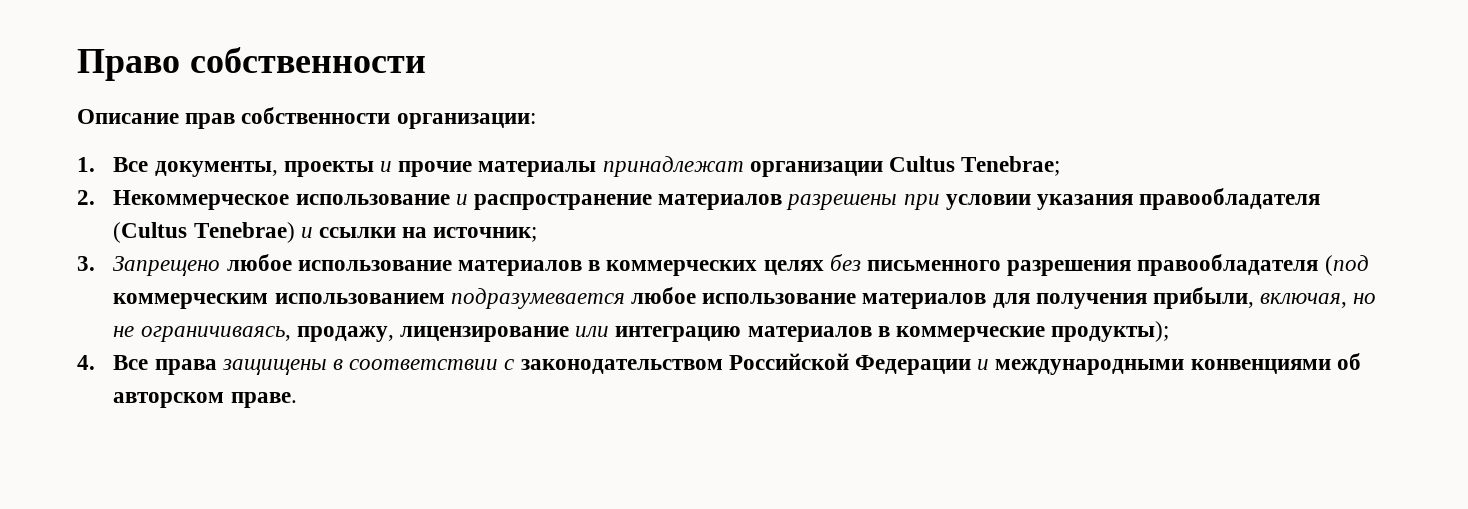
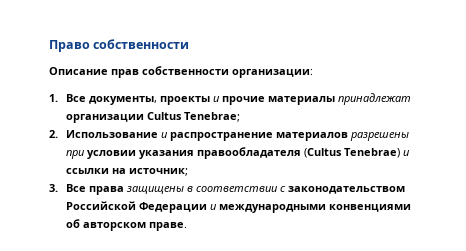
- 2. Некоммерческое использование и распространение материалов разрешены при условии указания правообладателя (Cultus Tenebrae) и ссылки на источник;
+ 2. Использование и распространение материалов разрешены при условии указания правообладателя (Cultus Tenebrae) и ссылки на источник;
- 3. Запрещено любое использование материалов в коммерческих целях без письменного разрешения правообладателя (под коммерческим использованием подразумевается любое использование материалов для получения прибыли, включая, но не ограничиваясь, продажу, лицензирование или интеграцию материалов в коммерческие продукты);
- 4. Все права защищены в соответствии с законодательством Российской Федерации и международными конвенциями об авторском праве.
+ 3. Все права защищены в соответствии с законодательством Российской Федерации и международными конвенциями об авторском праве.

